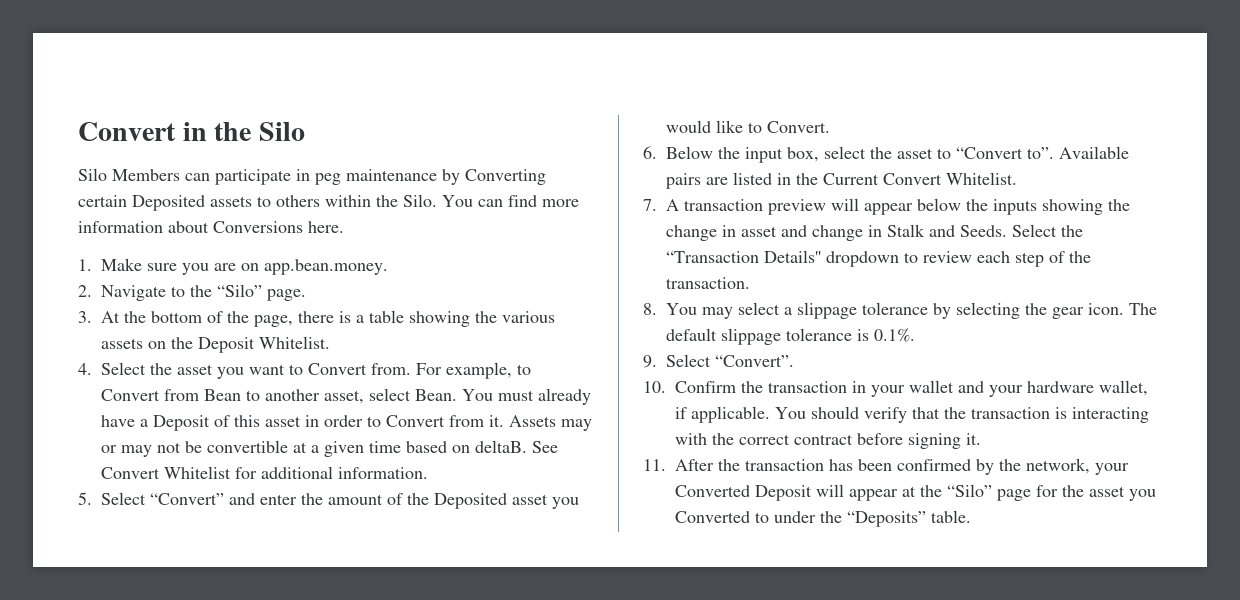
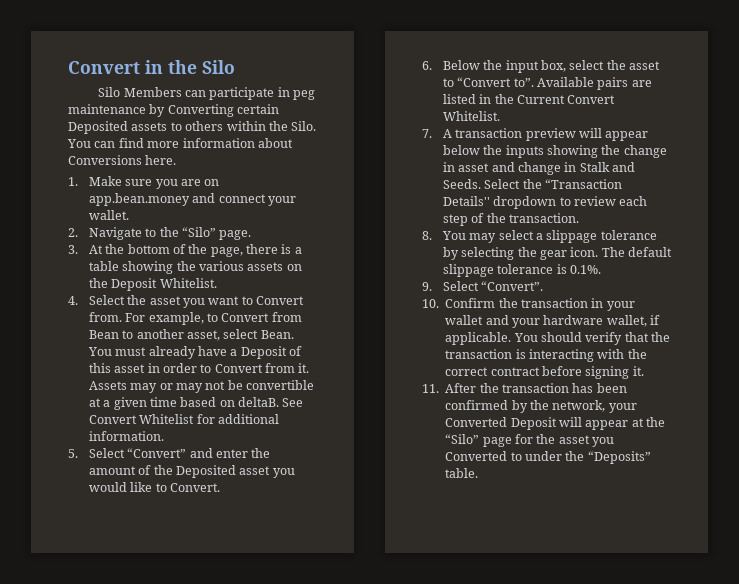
- 1. Make sure you are on app.bean.money.
+ 1. Make sure you are on app.bean.money and connect your wallet.

